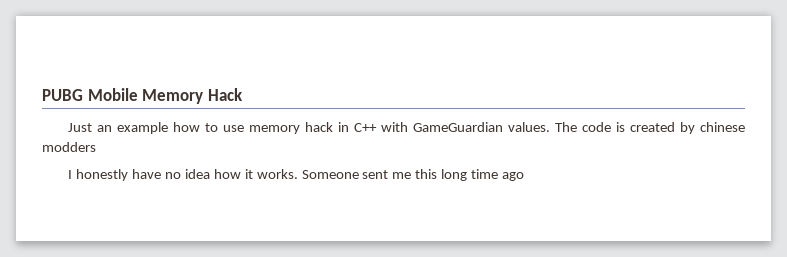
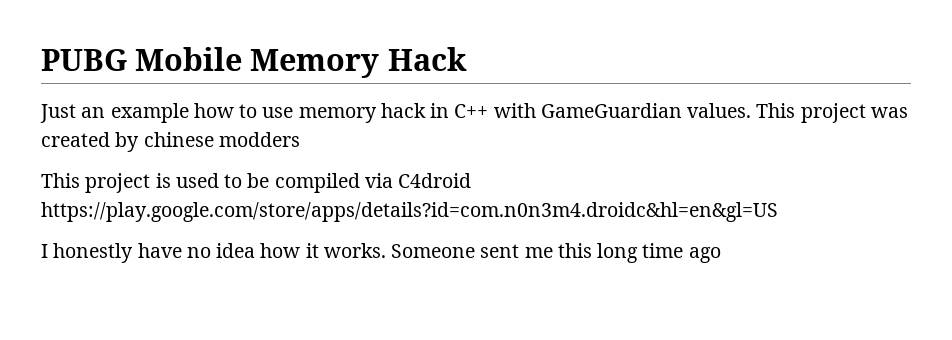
- The code is created by chinese modders
+ This project was created by chinese modders
+ This project is used to be compiled via C4droid https://play.google.com/store/apps/details?id=com.n0n3m4.droidc&hl=en&gl=US

